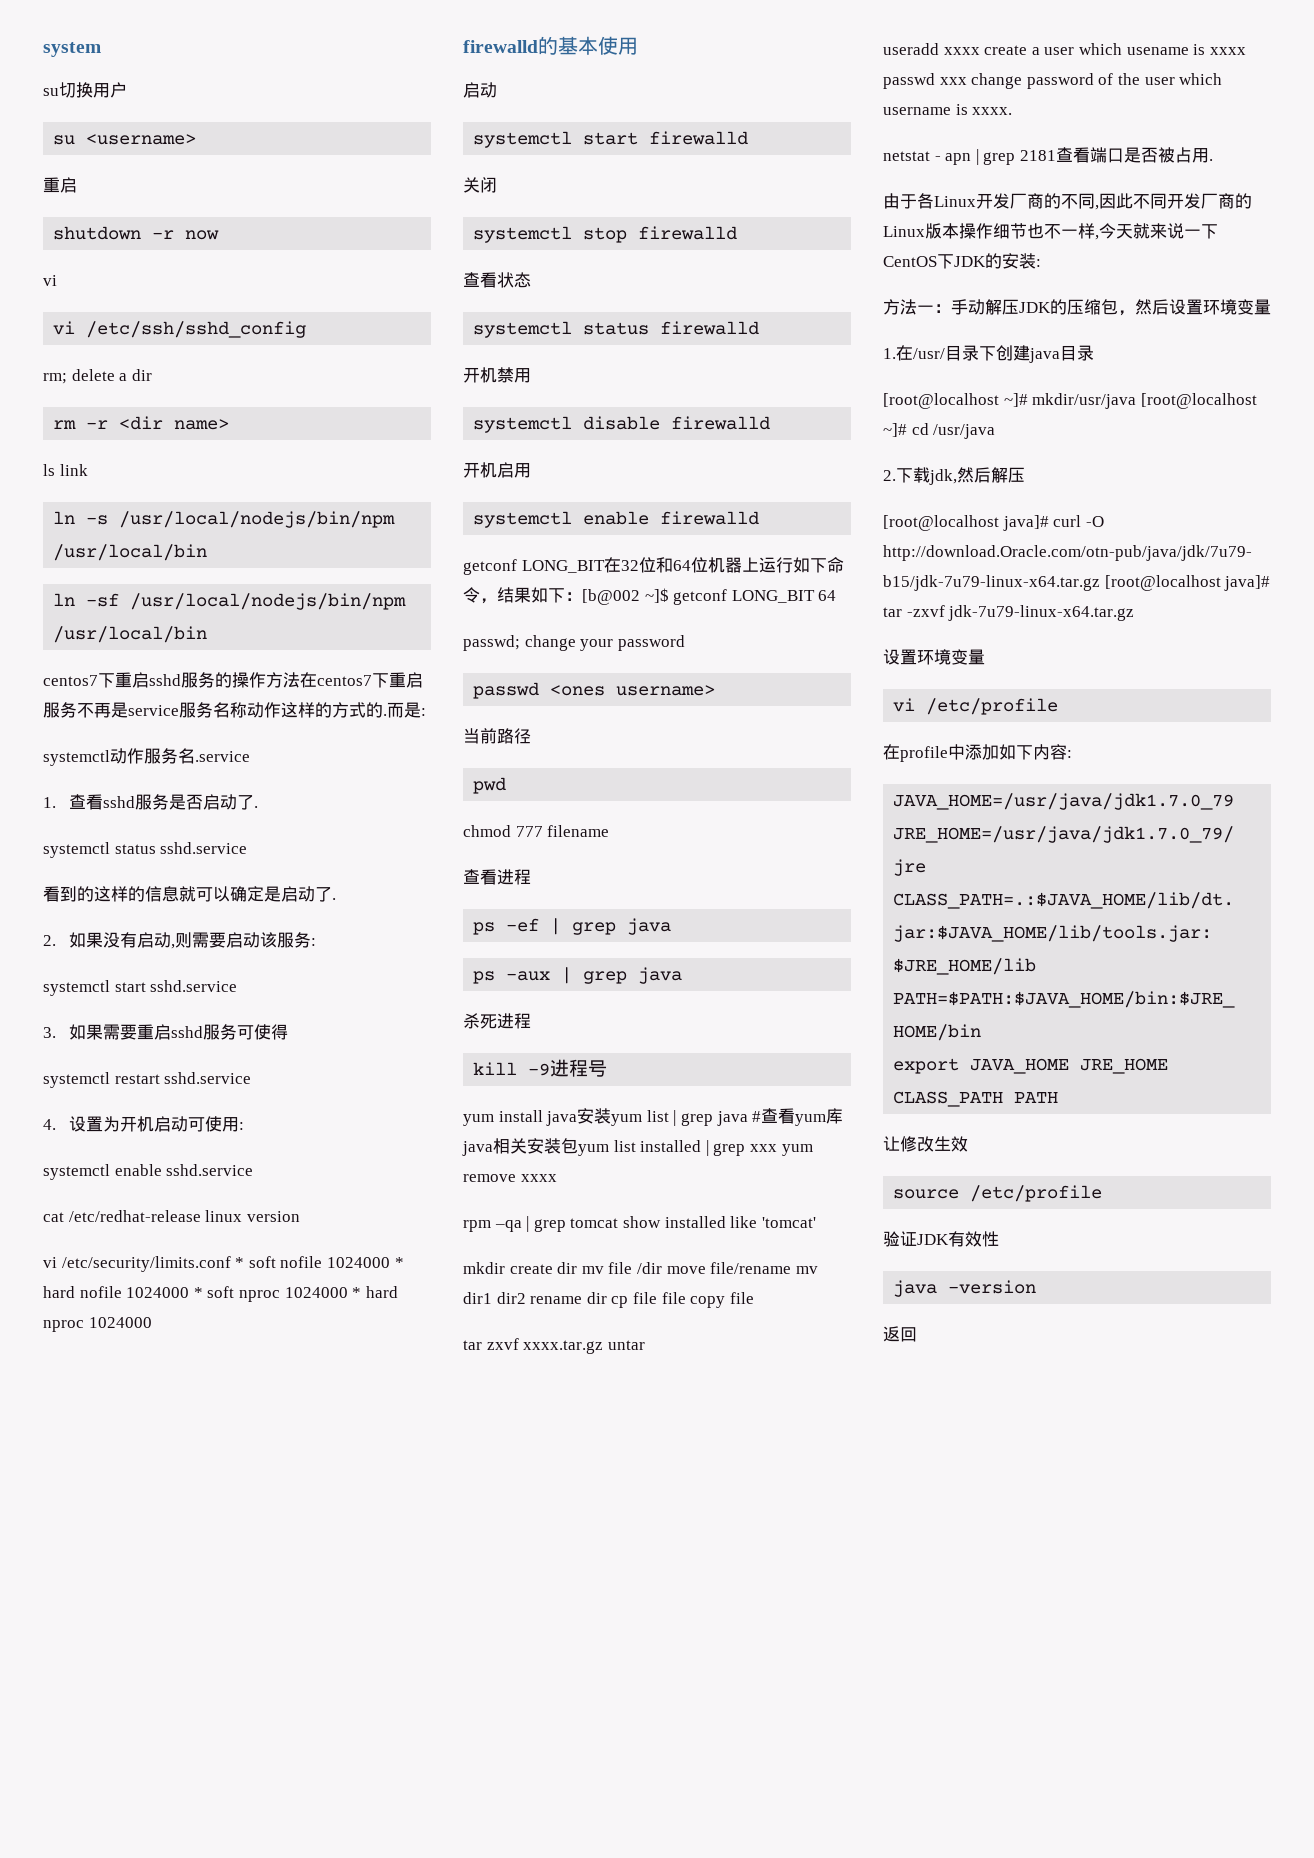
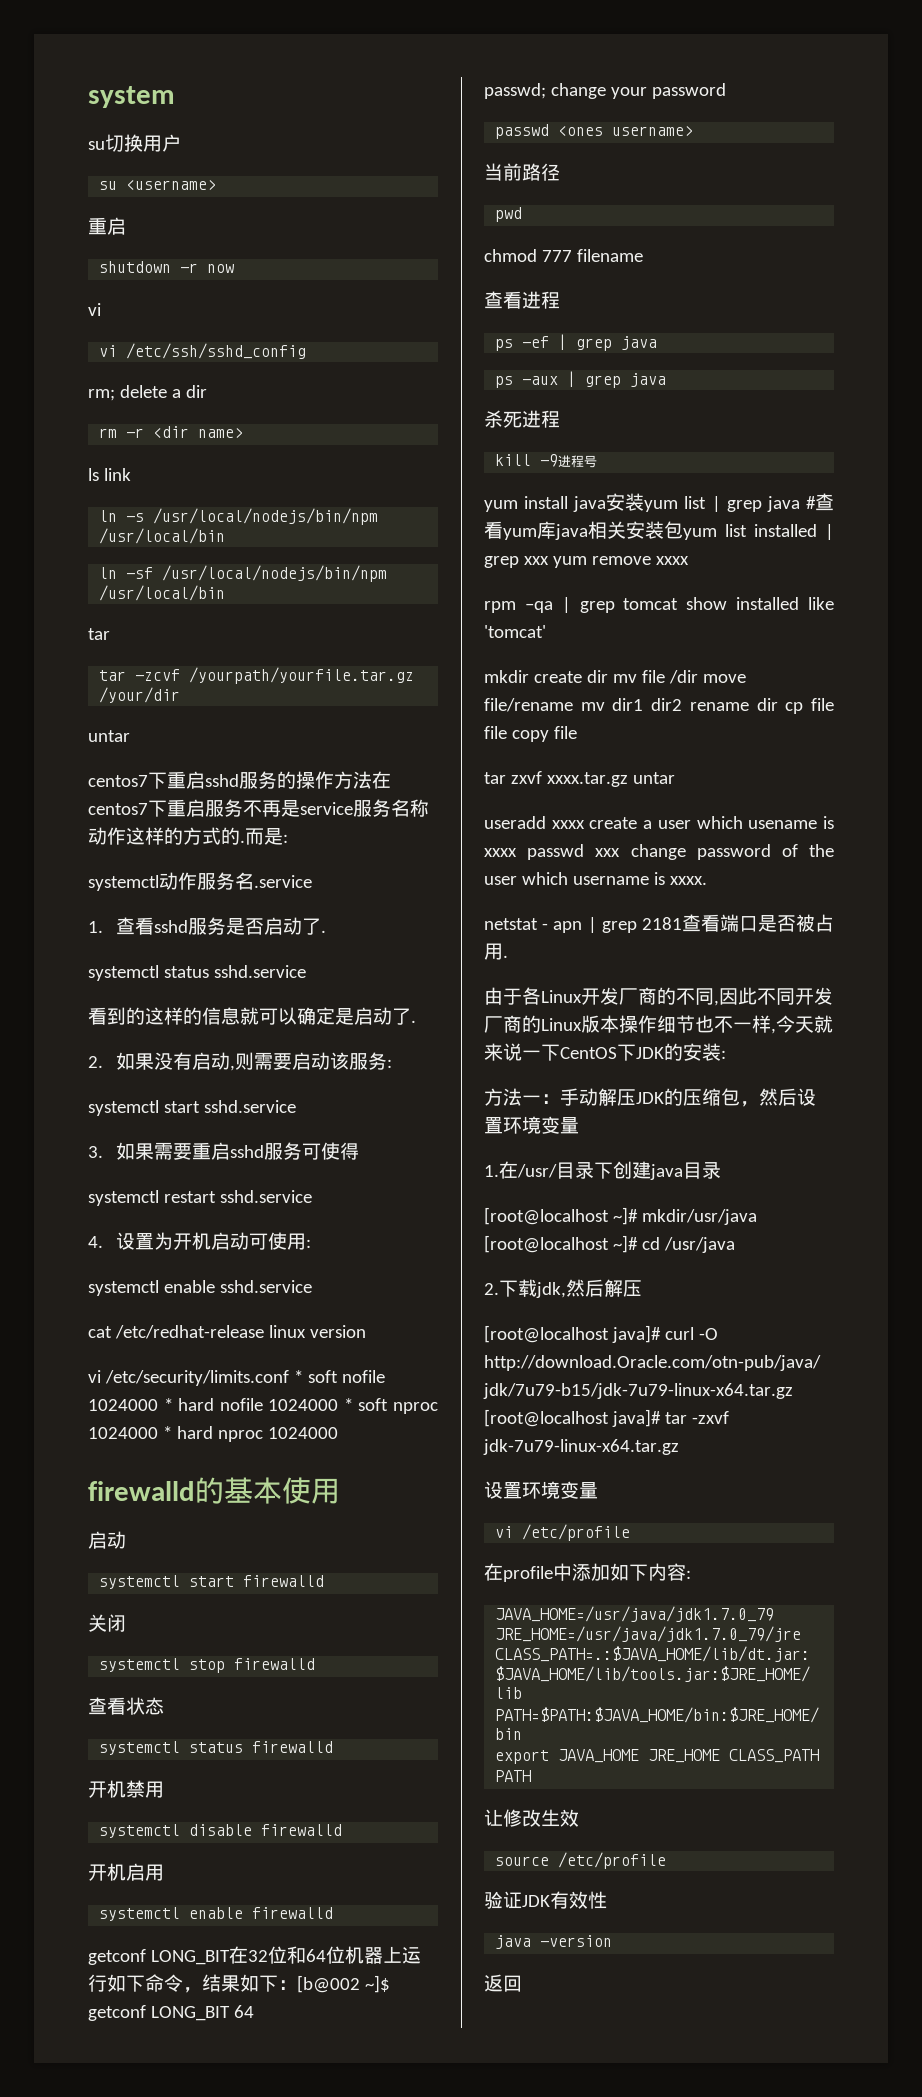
  ln -sf /usr/local/nodejs/bin/npm /usr/local/bin
+ tar
+ tar -zcvf /yourpath/yourfile.tar.gz /your/dir
+ untar

